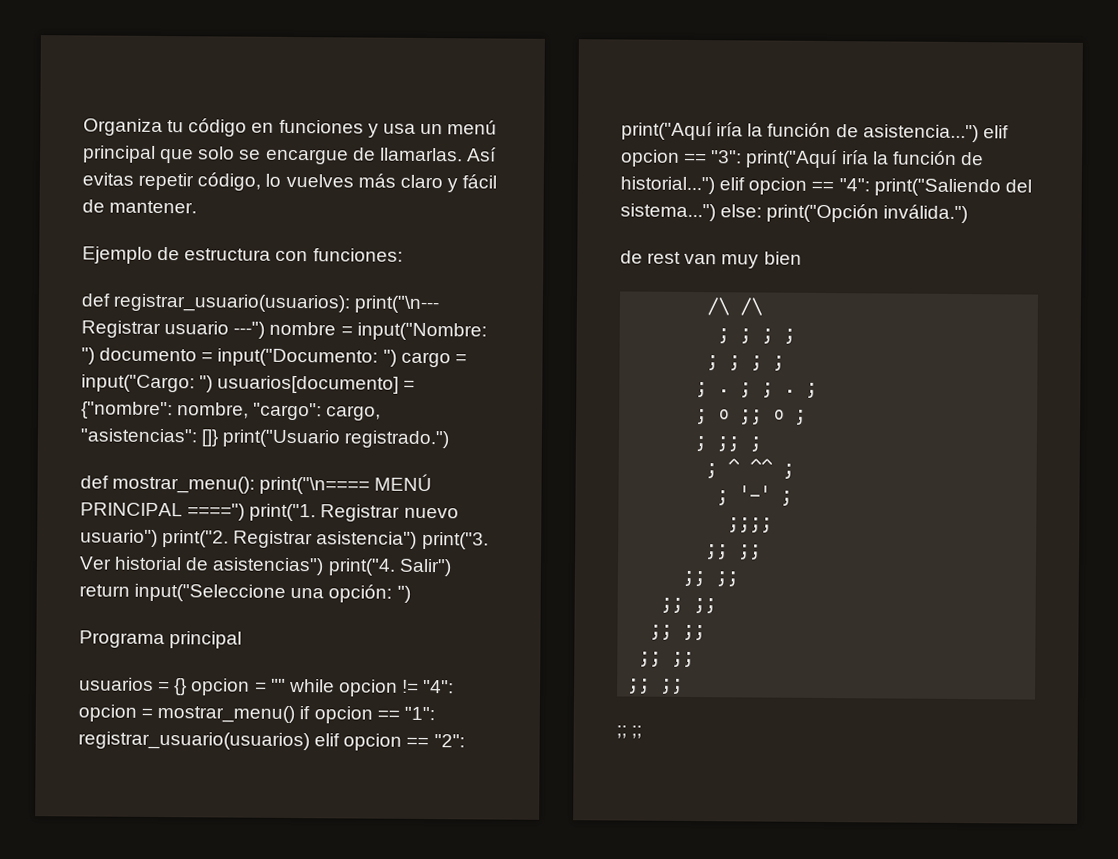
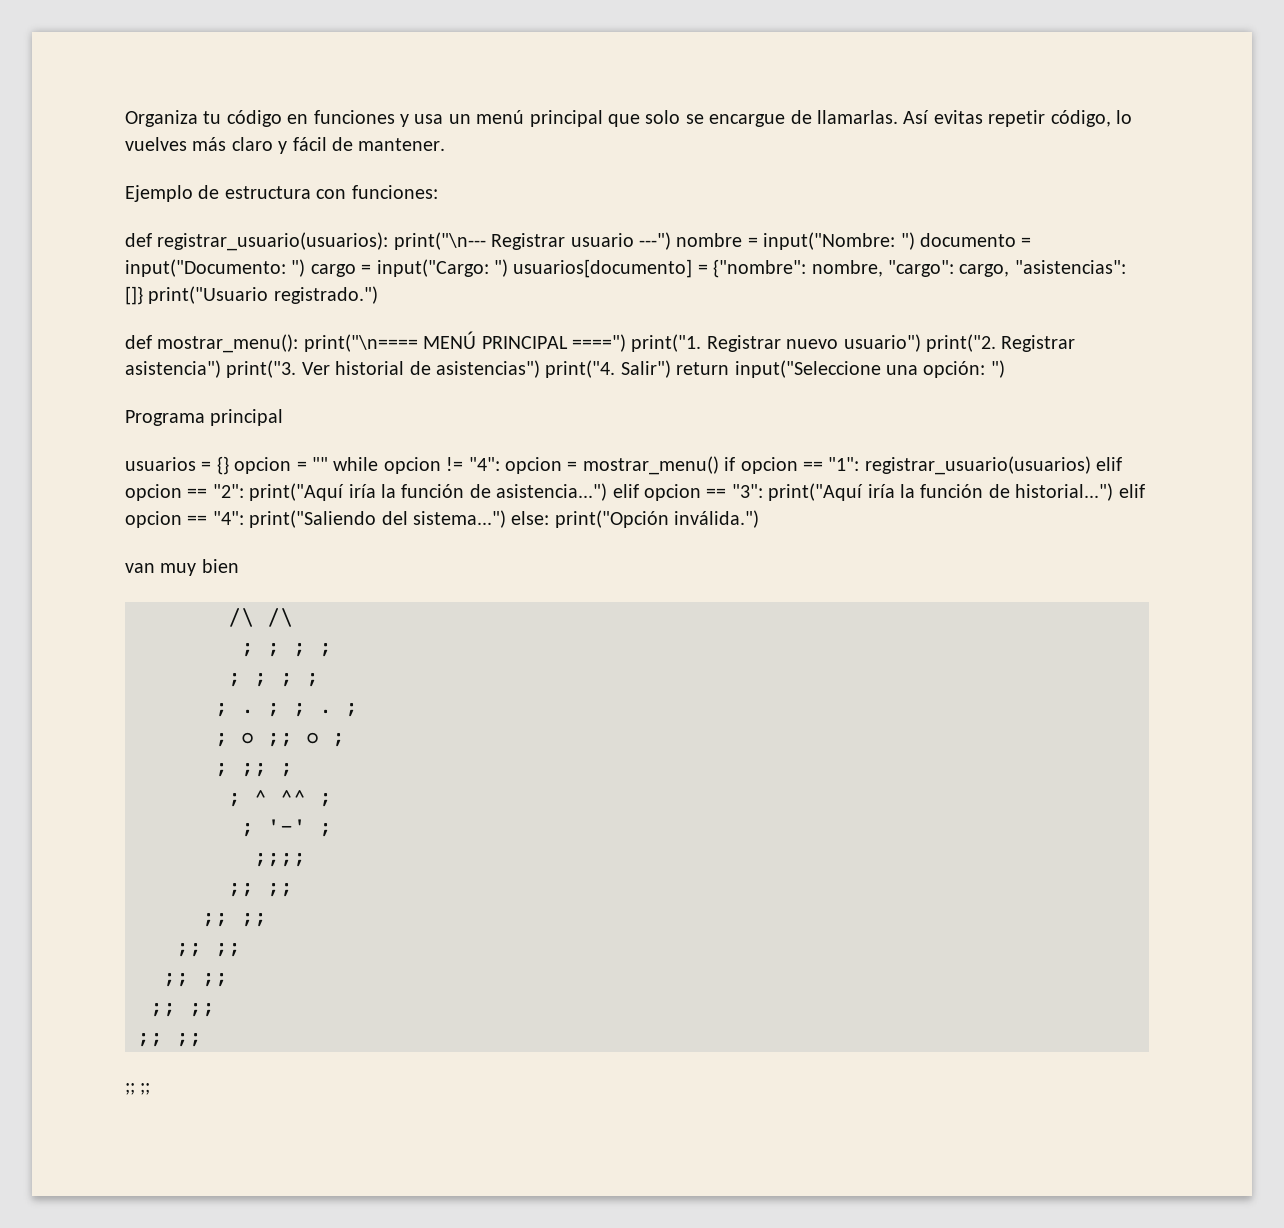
- de rest van muy bien
+ van muy bien

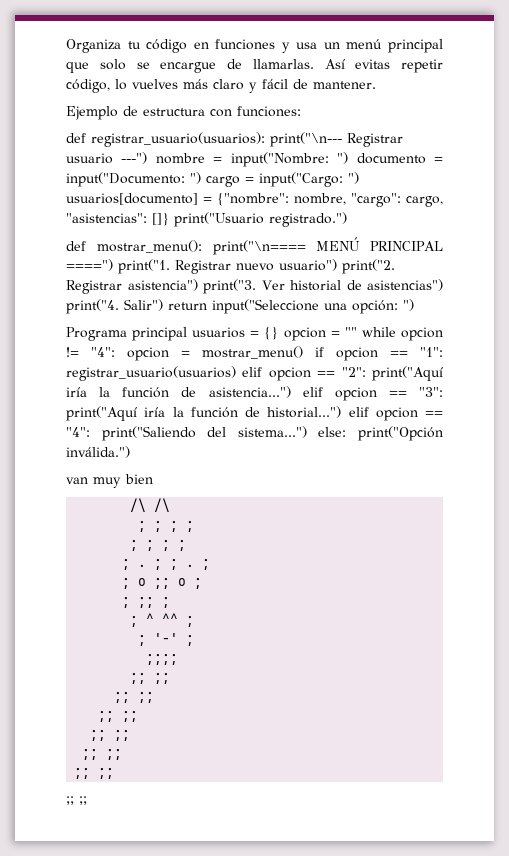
- Programa principal
- usuarios = {} opcion = "" while opcion != "4": opcion = mostrar_menu() if opcion == "1": registrar_usuario(usuarios) elif opcion == "2": print("Aquí iría la función de asistencia...") elif opcion == "3": print("Aquí iría la función de historial...") elif opcion == "4": print("Saliendo del sistema...") else: print("Opción inválida.")
+ Programa principal usuarios = {} opcion = "" while opcion != "4": opcion = mostrar_menu() if opcion == "1": registrar_usuario(usuarios) elif opcion == "2": print("Aquí iría la función de asistencia...") elif opcion == "3": print("Aquí iría la función de historial...") elif opcion == "4": print("Saliendo del sistema...") else: print("Opción inválida.")

